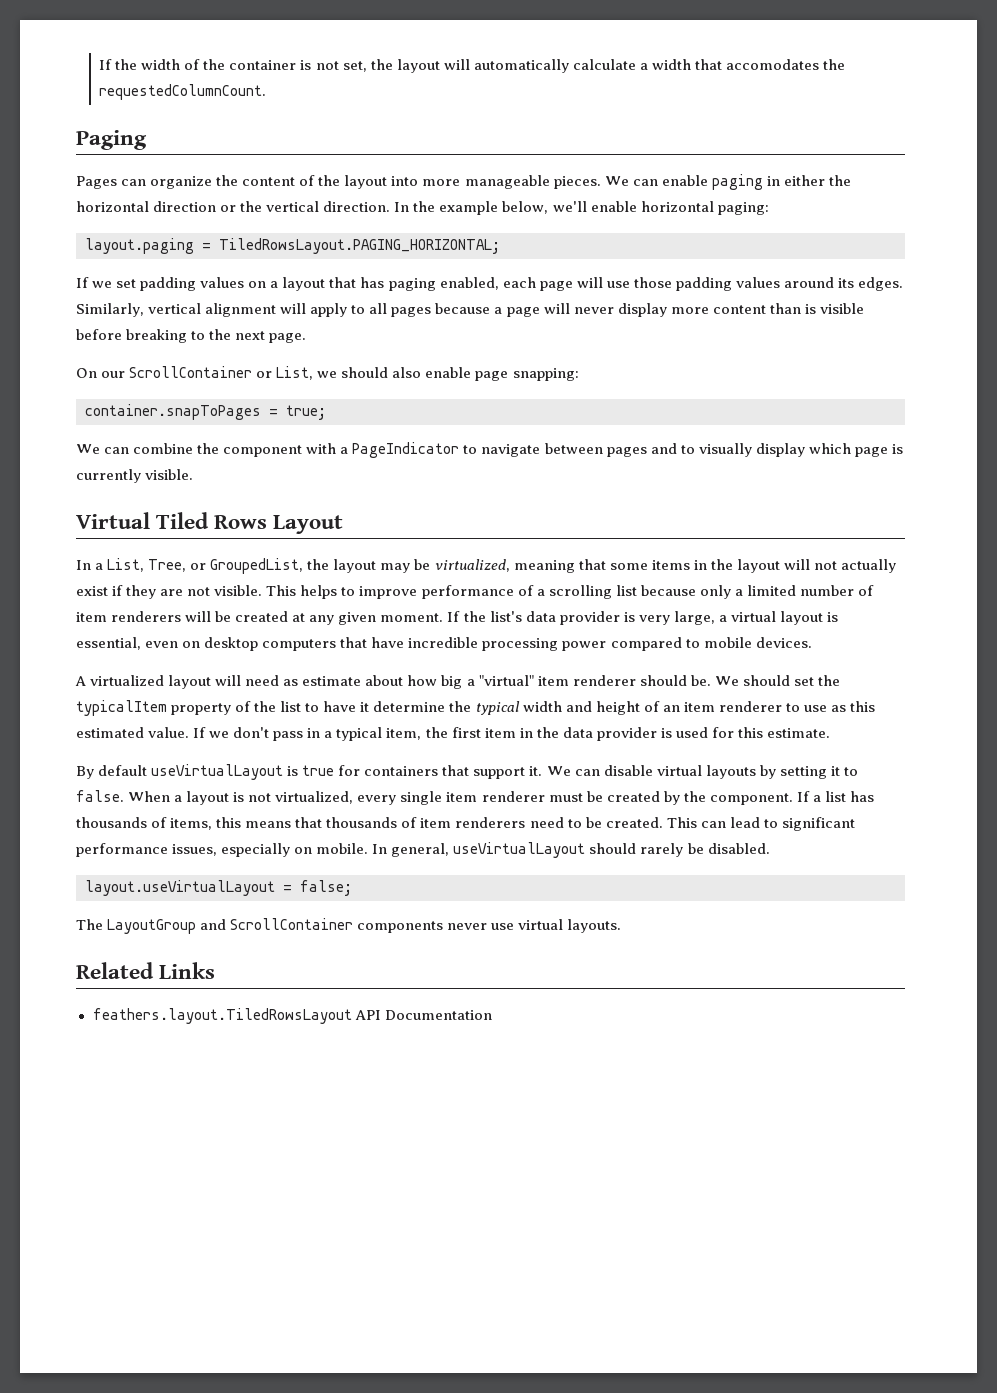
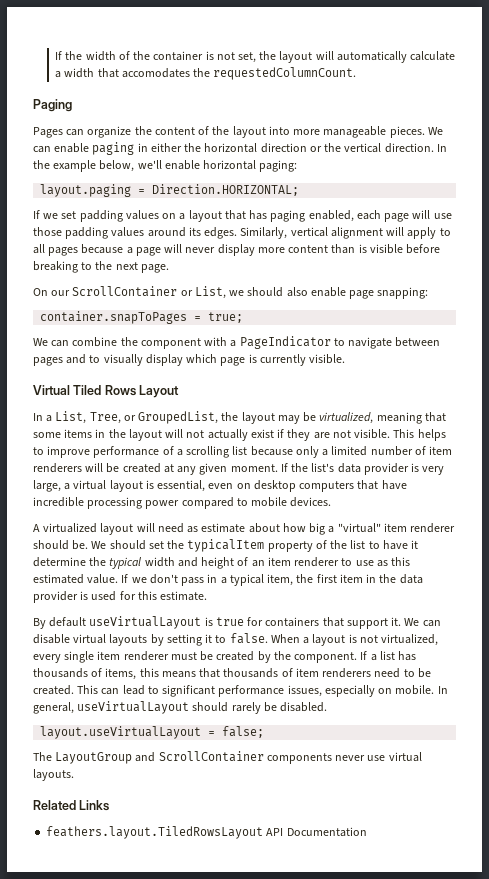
- layout.paging = TiledRowsLayout.PAGING_HORIZONTAL;
+ layout.paging = Direction.HORIZONTAL;

